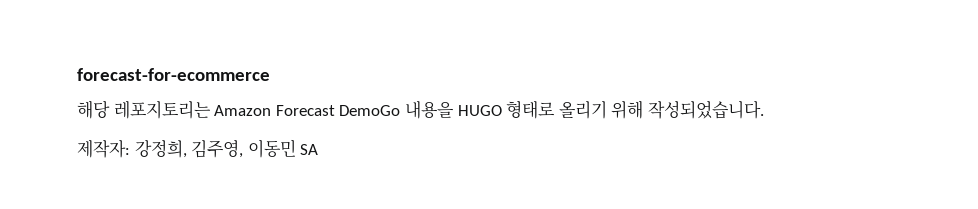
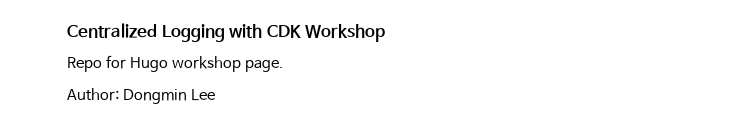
- forecast-for-ecommerce
- 해당 레포지토리는 Amazon Forecast DemoGo 내용을 HUGO 형태로 올리기 위해 작성되었습니다.
- 제작자: 강정희, 김주영, 이동민 SA
+ Centralized Logging with CDK Workshop
+ Repo for Hugo workshop page.
+ Author: Dongmin Lee

